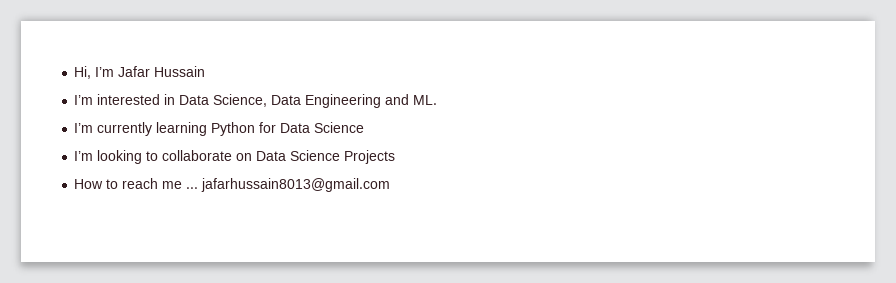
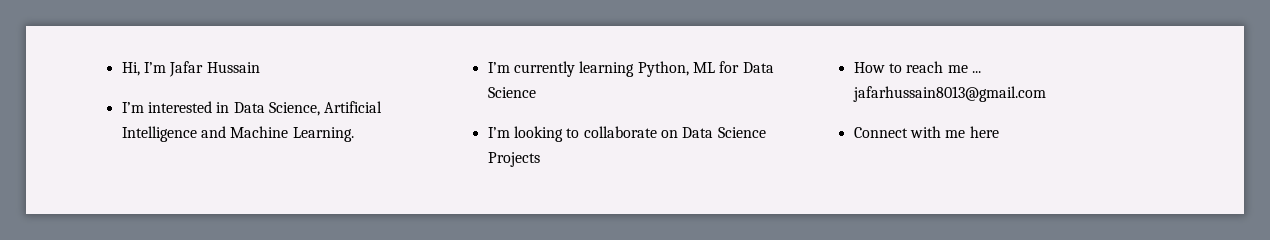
- I’m interested in Data Science, Data Engineering and ML.
+ I’m interested in Data Science, Artificial Intelligence and Machine Learning.
- I’m currently learning Python for Data Science
+ I’m currently learning Python, ML for Data Science
+ Connect with me here

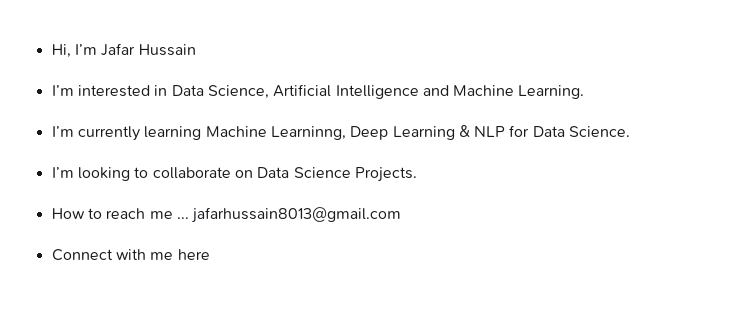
- I’m currently learning Python, ML for Data Science
+ I’m currently learning Machine Learninng, Deep Learning & NLP for Data Science.
- I’m looking to collaborate on Data Science Projects
+ I’m looking to collaborate on Data Science Projects.

